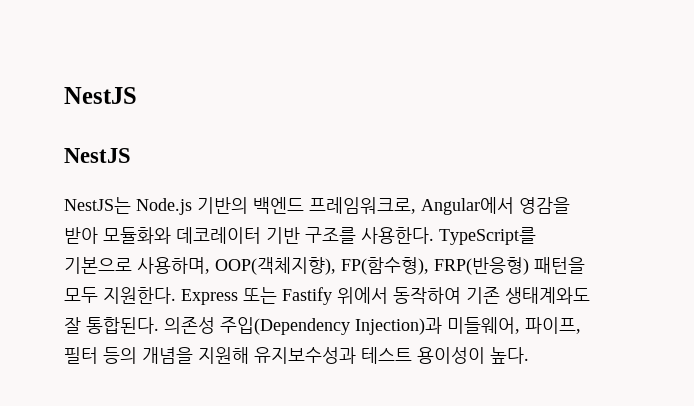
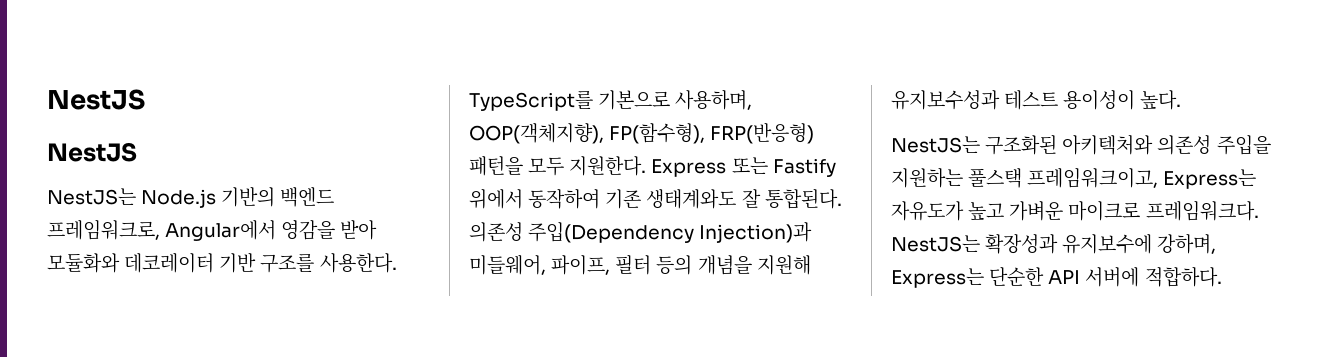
+ NestJS는 구조화된 아키텍처와 의존성 주입을 지원하는 풀스택 프레임워크이고, Express는 자유도가 높고 가벼운 마이크로 프레임워크다. NestJS는 확장성과 유지보수에 강하며, Express는 단순한 API 서버에 적합하다.

